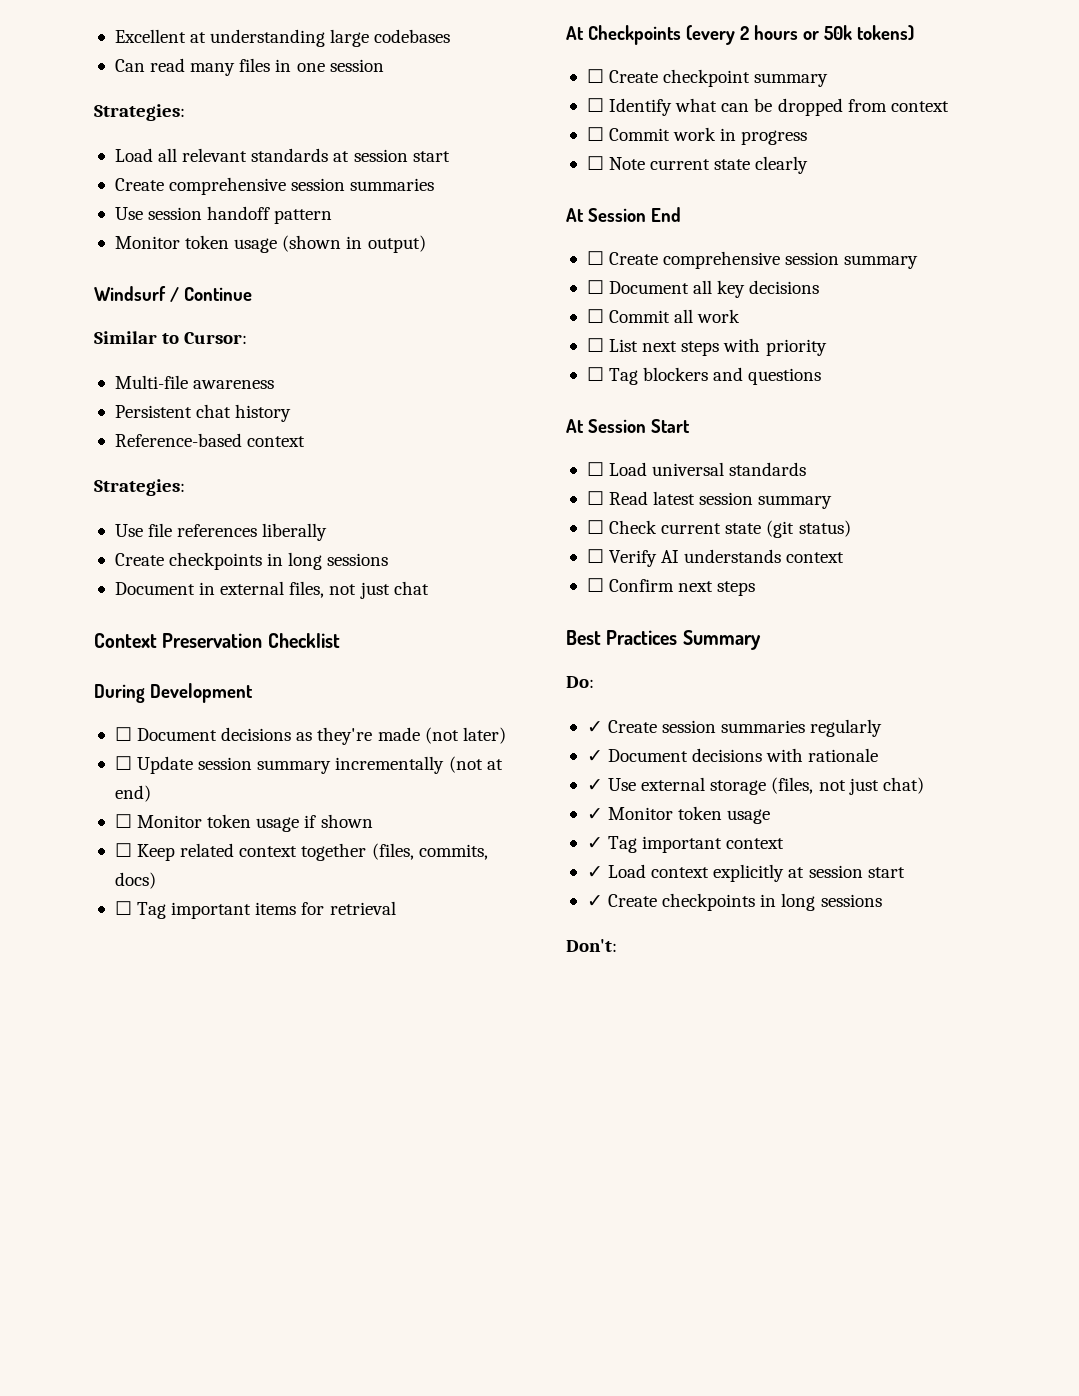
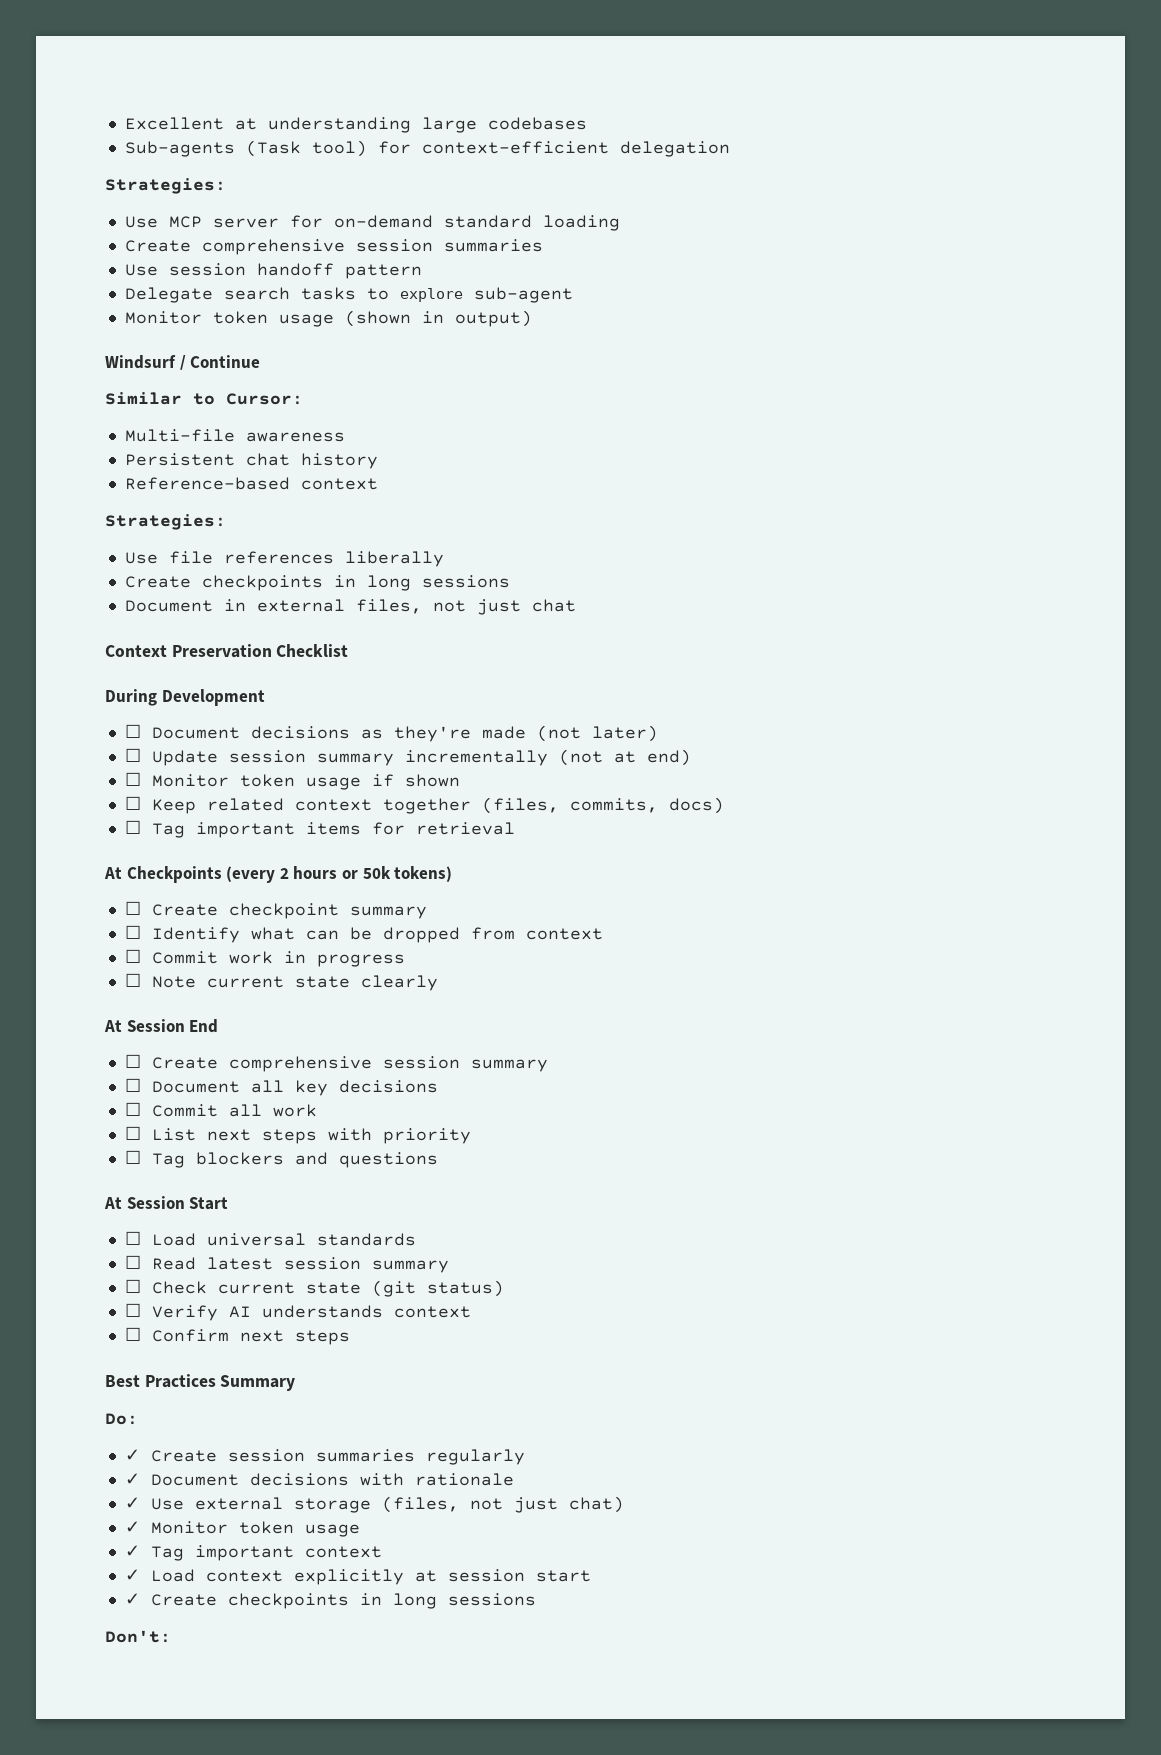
- Can read many files in one session
+ Sub-agents (Task tool) for context-efficient delegation
  Strategies:
- Load all relevant standards at session start
+ Use MCP server for on-demand standard loading
+ Delegate search tasks to explore sub-agent

